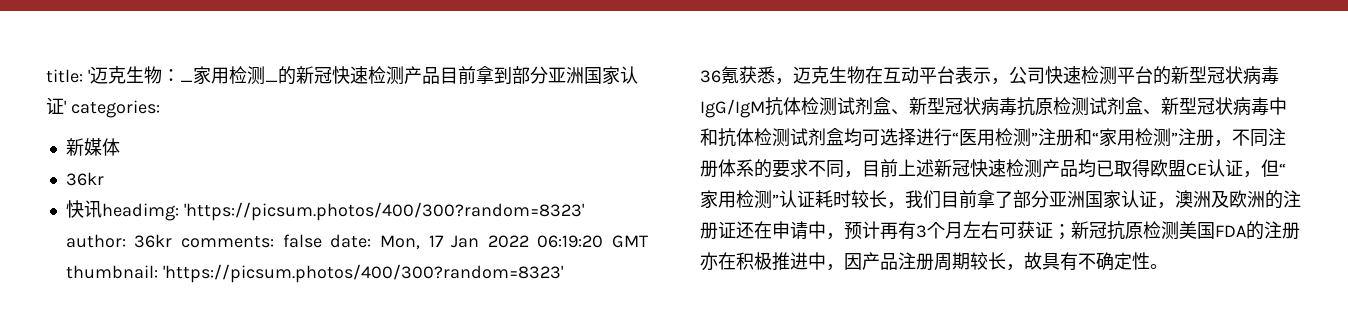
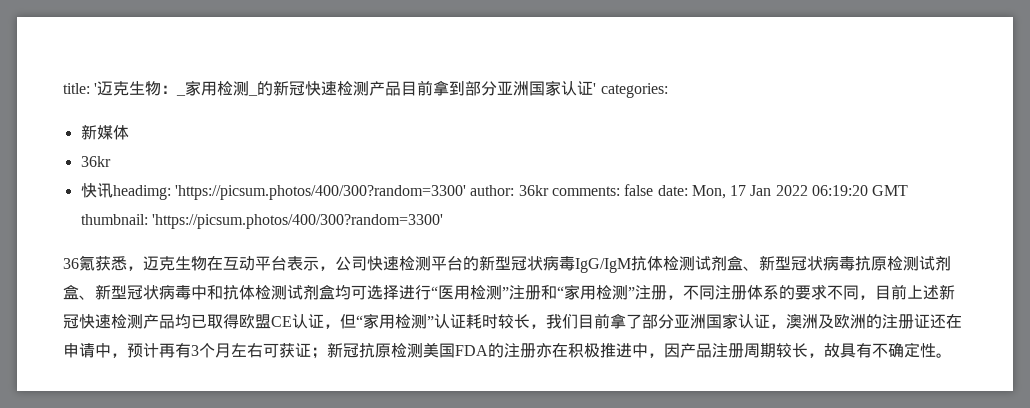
- 快讯headimg: 'https://picsum.photos/400/300?random=8323' author: 36kr comments: false date: Mon, 17 Jan 2022 06:19:20 GMT thumbnail: 'https://picsum.photos/400/300?random=8323'
+ 快讯headimg: 'https://picsum.photos/400/300?random=3300' author: 36kr comments: false date: Mon, 17 Jan 2022 06:19:20 GMT thumbnail: 'https://picsum.photos/400/300?random=3300'

